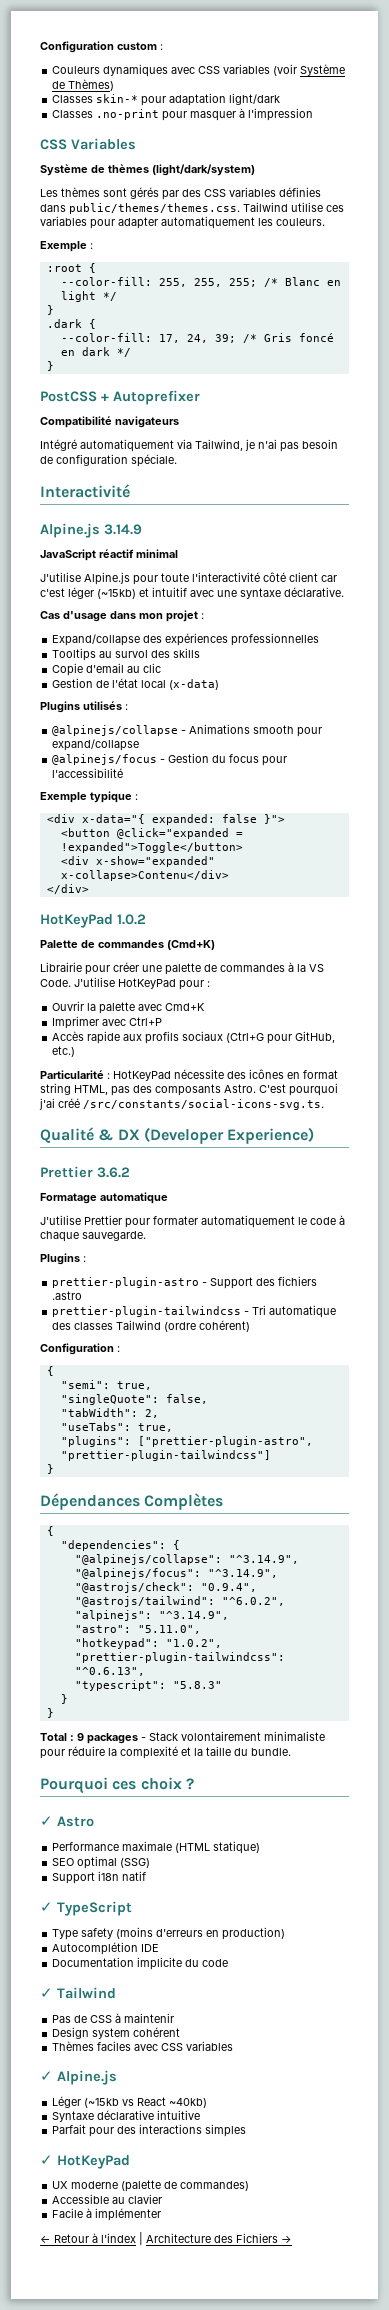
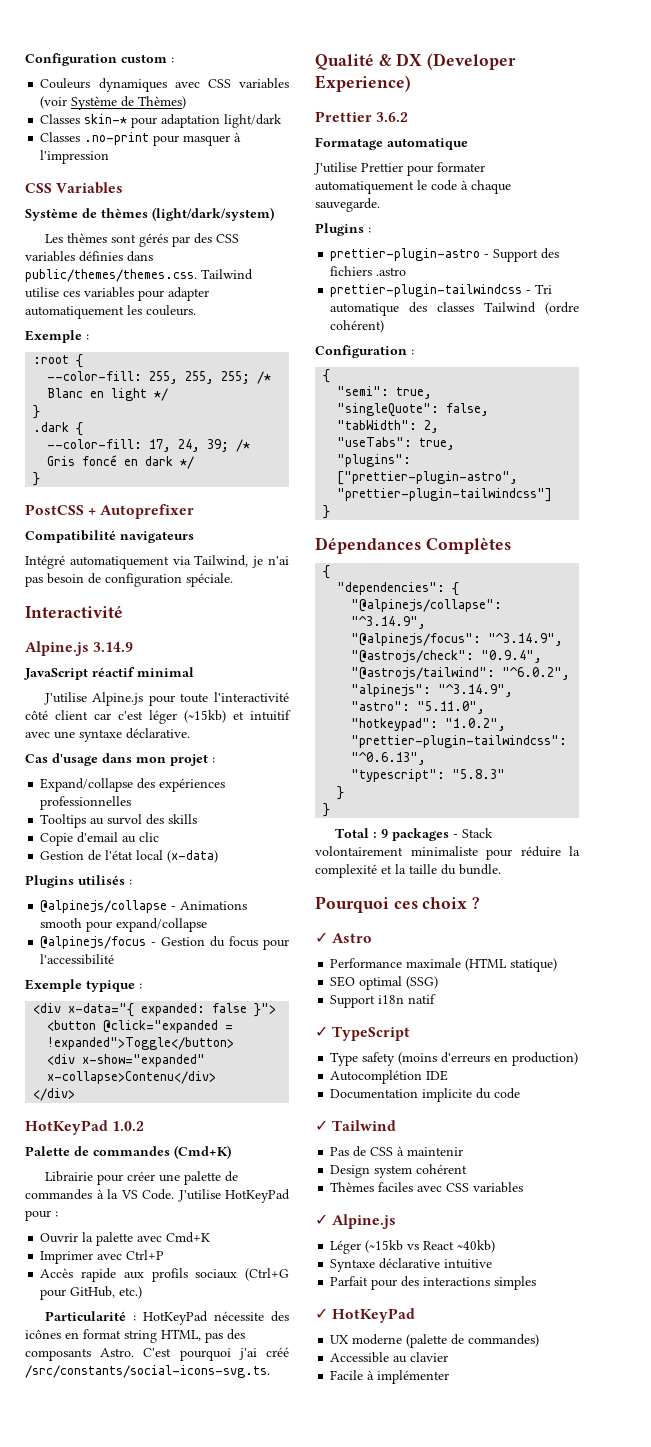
- ← Retour à l'index | Architecture des Fichiers →

